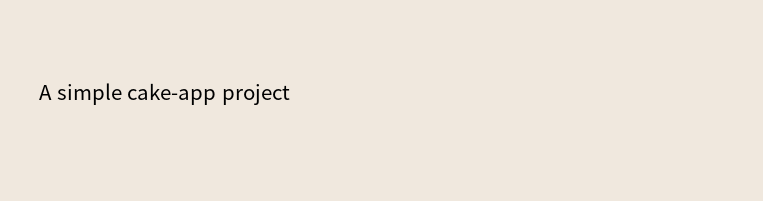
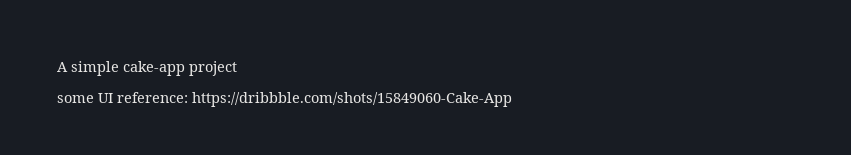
+ some UI reference: https://dribbble.com/shots/15849060-Cake-App

